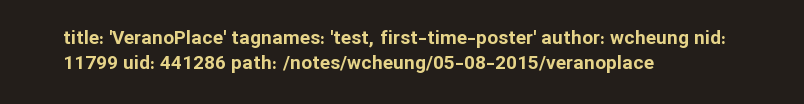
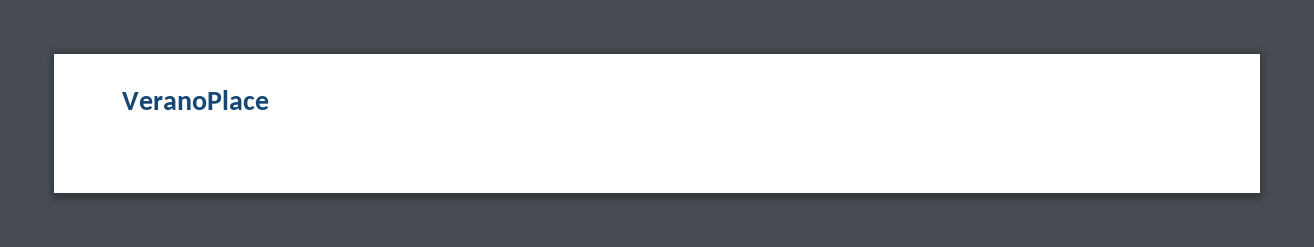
- title: 'VeranoPlace' tagnames: 'test, first-time-poster' author: wcheung nid: 11799 uid: 441286 path: /notes/wcheung/05-08-2015/veranoplace
+ VeranoPlace

